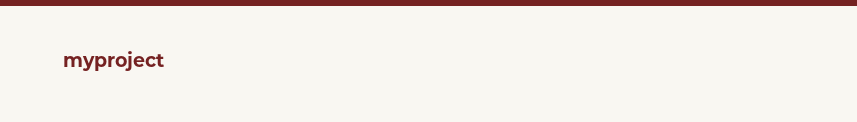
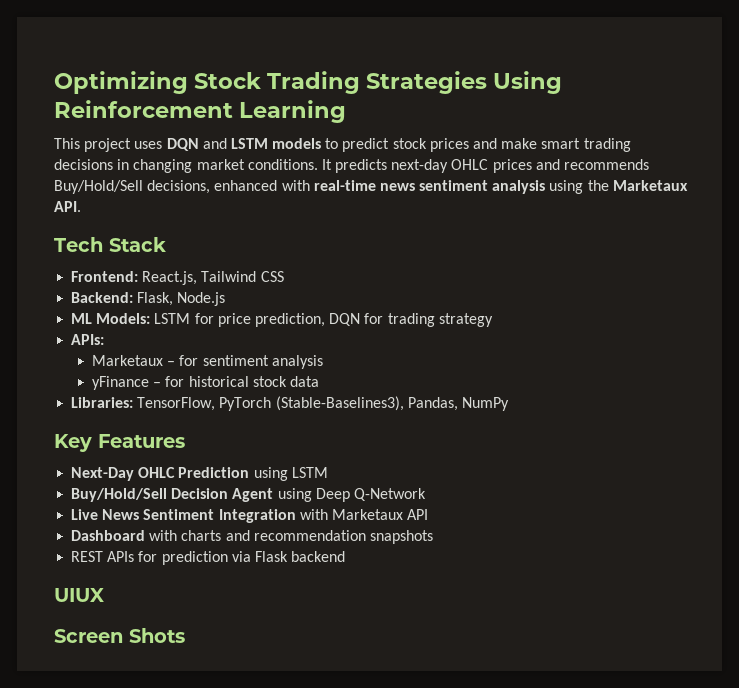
- myproject
+ Optimizing Stock Trading Strategies Using Reinforcement Learning
+ This project uses DQN and LSTM models to predict stock prices and make smart trading decisions in changing market conditions. It predicts next-day OHLC prices and recommends Buy/Hold/Sell decisions, enhanced with real-time news sentiment analysis using the Marketaux API.
+ Tech Stack
+ Frontend: React.js, Tailwind CSS
+ Backend: Flask, Node.js
+ ML Models: LSTM for price prediction, DQN for trading strategy
+ APIs:
+ Marketaux – for sentiment analysis
+ yFinance – for historical stock data
+ Libraries: TensorFlow, PyTorch (Stable-Baselines3), Pandas, NumPy
+ Key Features
+ Next-Day OHLC Prediction using LSTM
+ Buy/Hold/Sell Decision Agent using Deep Q-Network
+ Live News Sentiment Integration with Marketaux API
+ Dashboard with charts and recommendation snapshots
+ REST APIs for prediction via Flask backend
+ UIUX
+ Screen Shots

